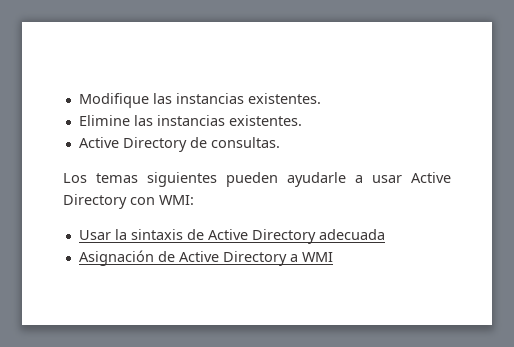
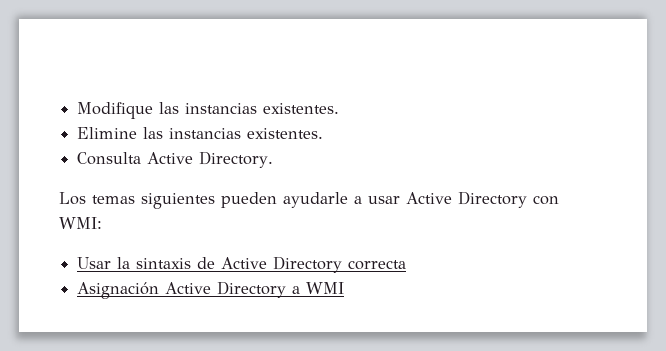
- Active Directory de consultas.
+ Consulta Active Directory.
- Usar la sintaxis de Active Directory adecuada
+ Usar la sintaxis de Active Directory correcta
- Asignación de Active Directory a WMI
+ Asignación Active Directory a WMI

